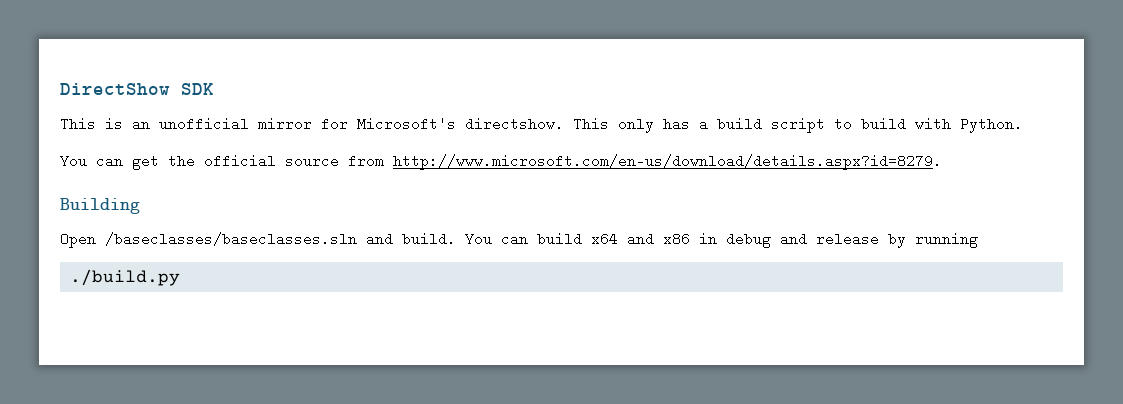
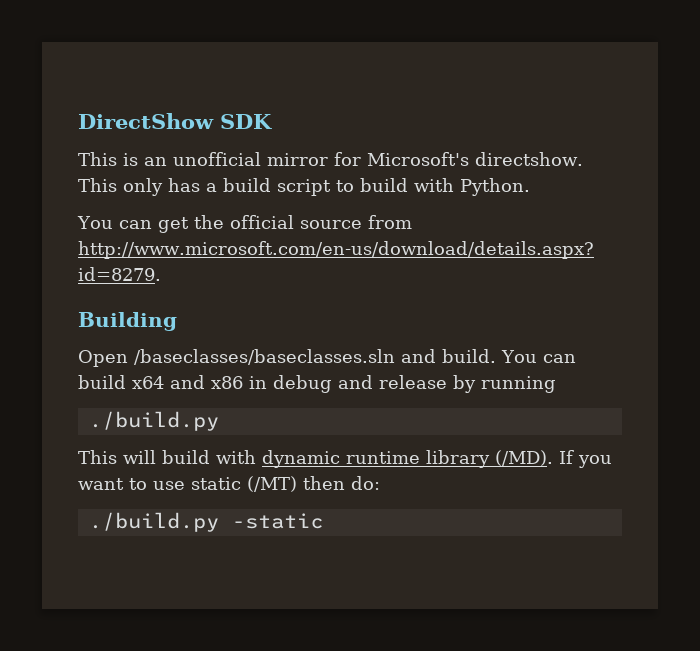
+ This will build with dynamic runtime library (/MD). If you want to use static (/MT) then do:
+ ./build.py -static

